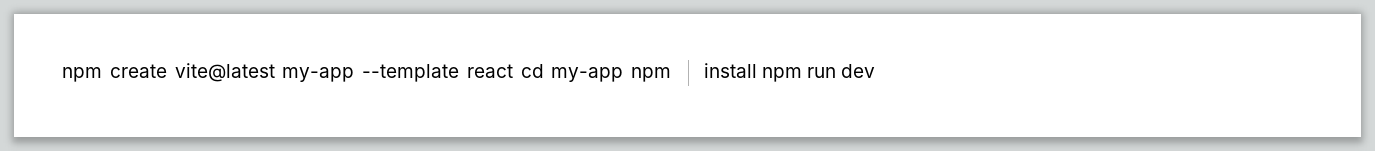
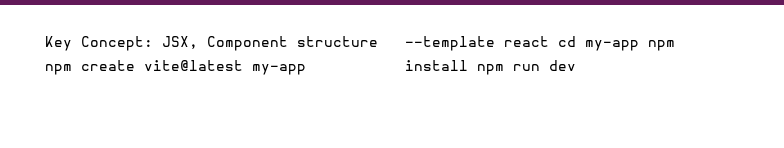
- npm create vite@latest my-app --template react cd my-app npm install npm run dev
+ Key Concept: JSX, Component structure npm create vite@latest my-app --template react cd my-app npm install npm run dev

